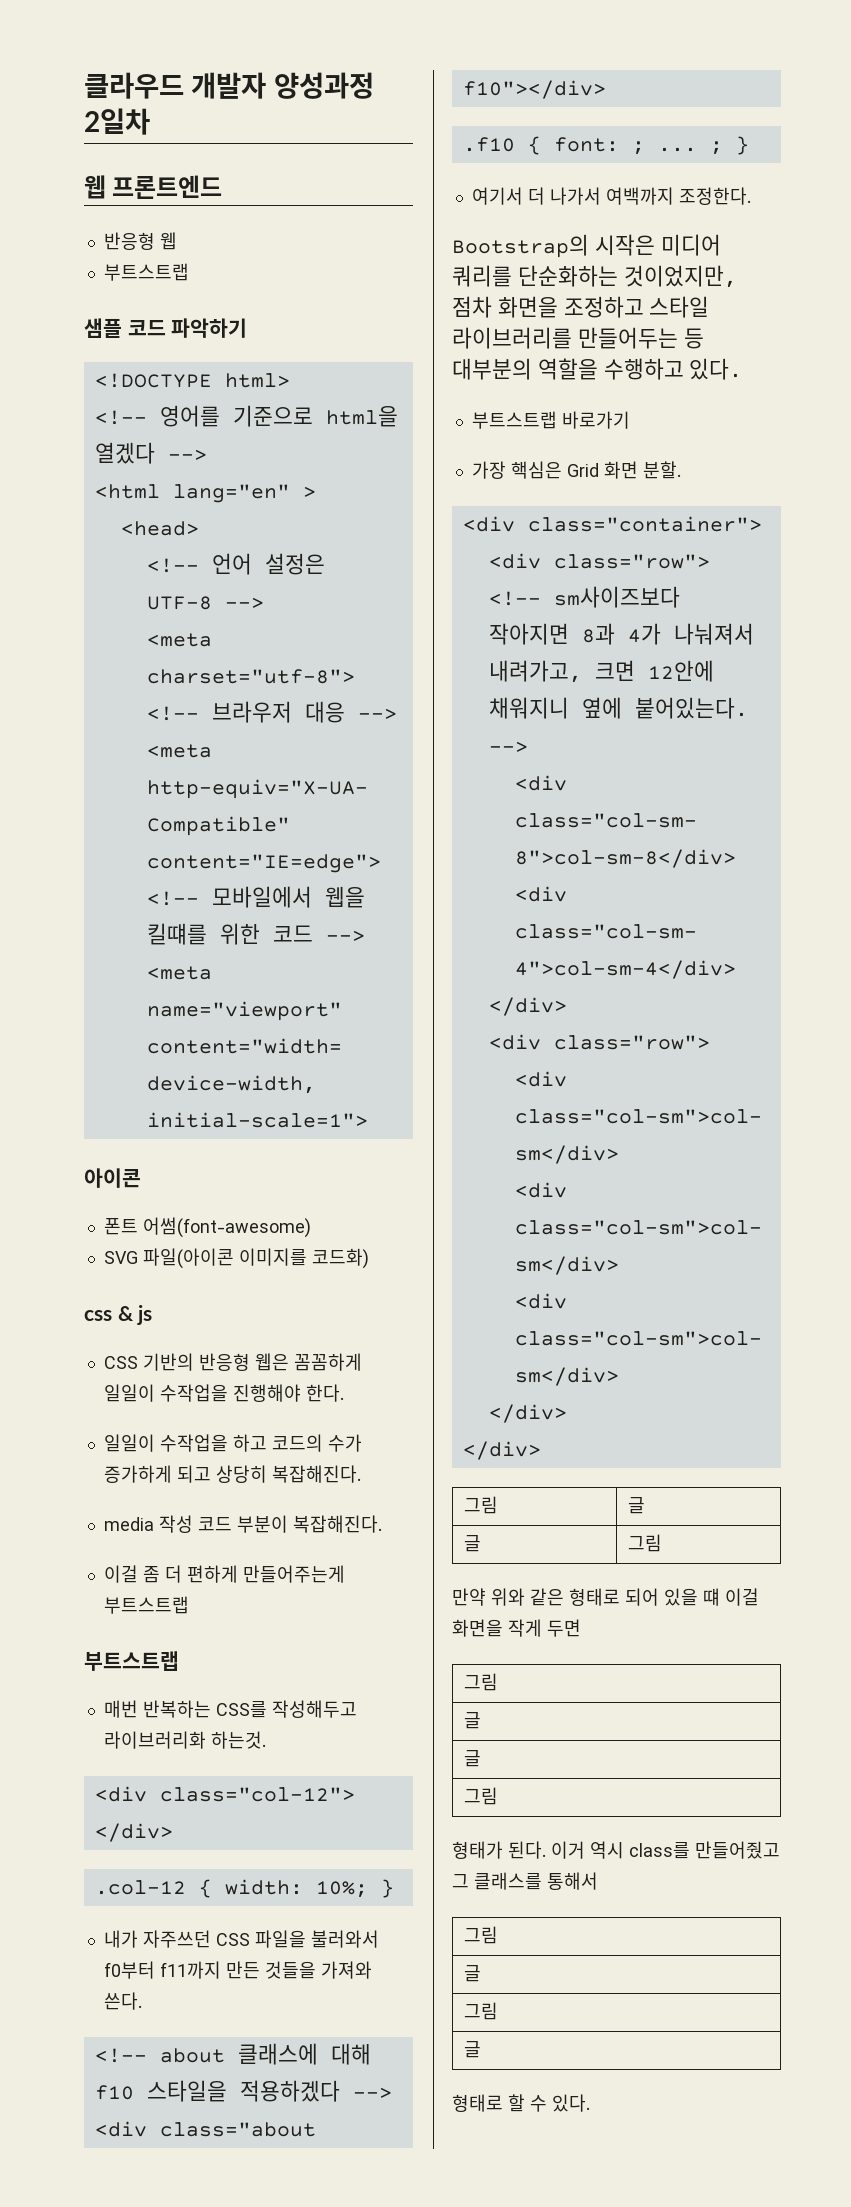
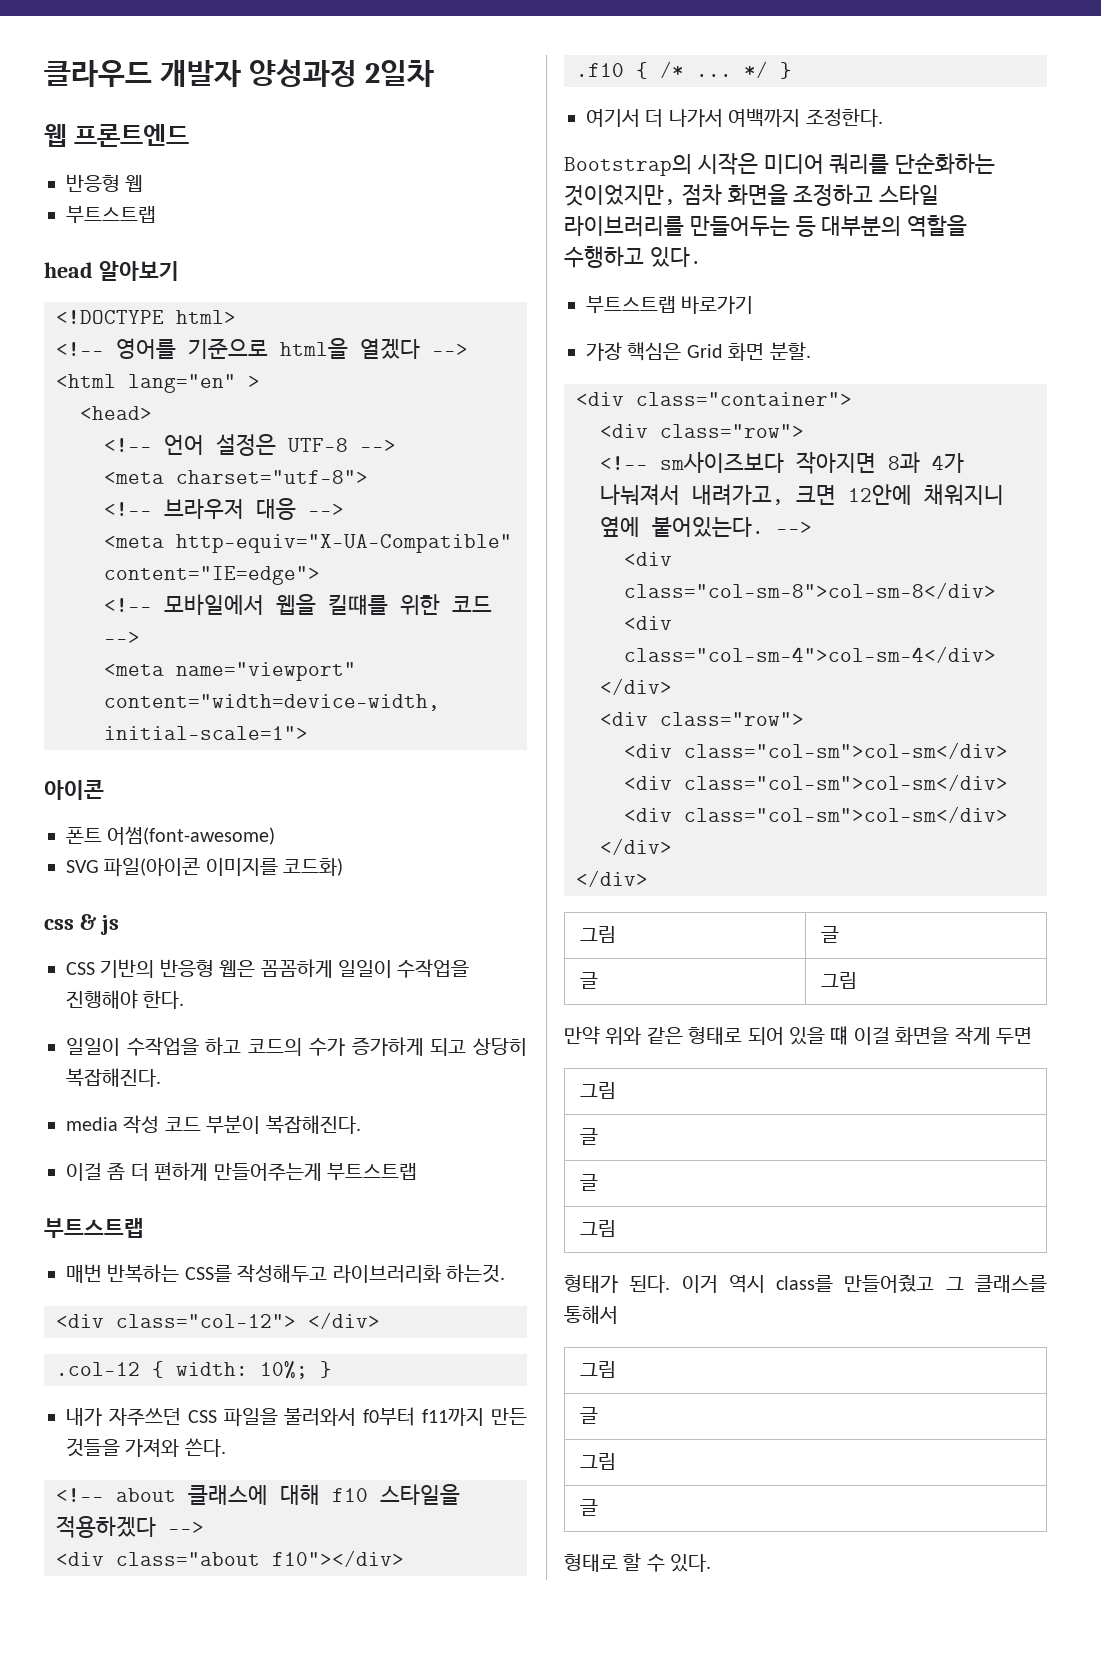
- 샘플 코드 파악하기
+ head 알아보기
- .f10 { font: ; ... ; }
+ .f10 { /* ... */ }

